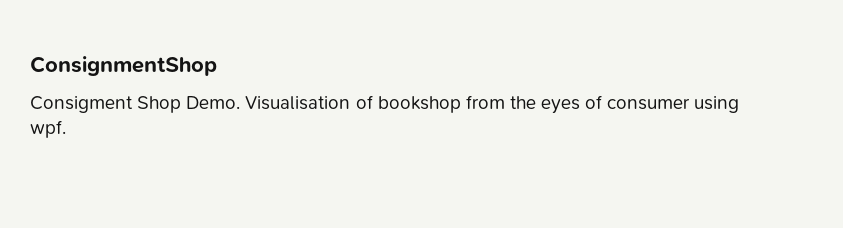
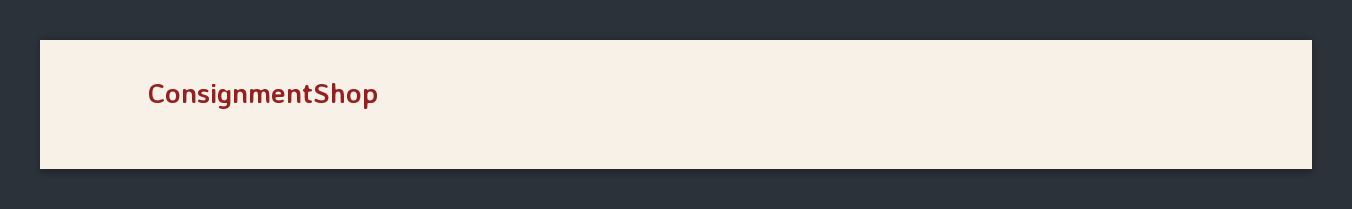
- Consigment Shop Demo. Visualisation of bookshop from the eyes of consumer using wpf.

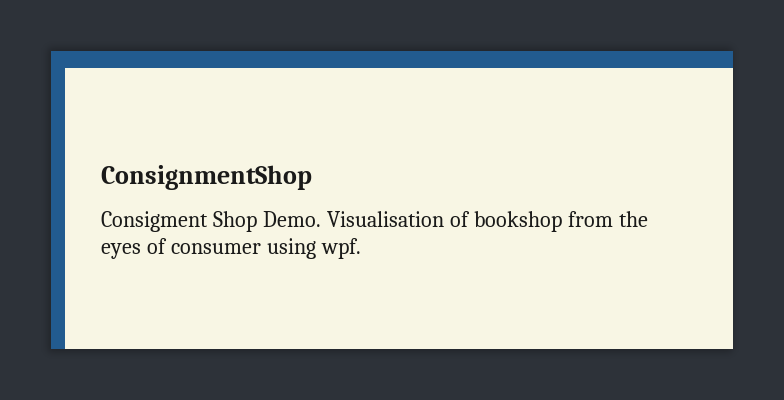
+ Consigment Shop Demo. Visualisation of bookshop from the eyes of consumer using wpf.

